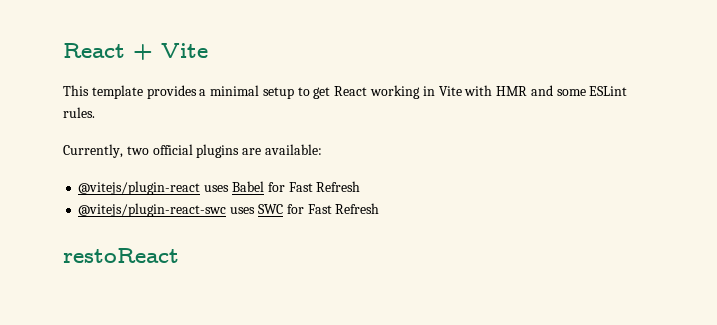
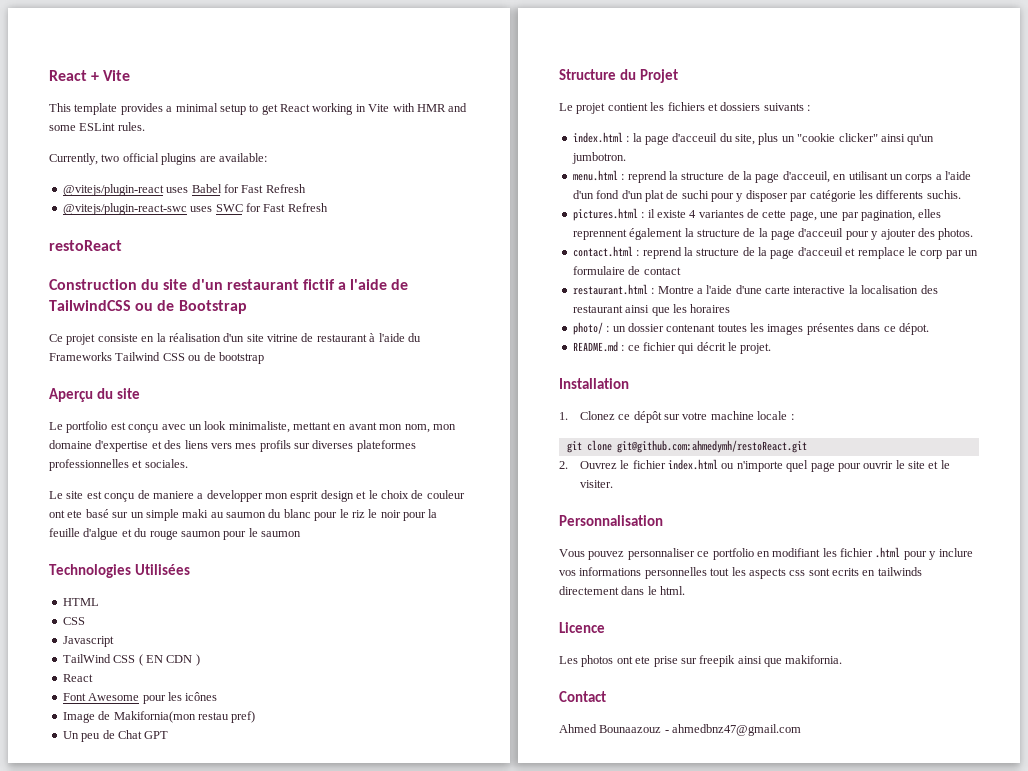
+ Construction du site d'un restaurant fictif a l'aide de TailwindCSS ou de Bootstrap
+ Ce projet consiste en la réalisation d'un site vitrine de restaurant à l'aide du Frameworks Tailwind CSS ou de bootstrap
+ Aperçu du site
+ Le portfolio est conçu avec un look minimaliste, mettant en avant mon nom, mon domaine d'expertise et des liens vers mes profils sur diverses plateformes professionnelles et sociales.
+ Le site est conçu de maniere a developper mon esprit design et le choix de couleur ont ete basé sur un simple maki au saumon du blanc pour le riz le noir pour la feuille d'algue et du rouge saumon pour le saumon
+ Technologies Utilisées
+ HTML
+ CSS
+ Javascript
+ TailWind CSS ( EN CDN )
+ React
+ Font Awesome pour les icônes
+ Image de Makifornia(mon restau pref)
+ Un peu de Chat GPT
+ Structure du Projet
+ Le projet contient les fichiers et dossiers suivants :
+ index.html : la page d'acceuil du site, plus un "cookie clicker" ainsi qu'un jumbotron.
+ menu.html : reprend la structure de la page d'acceuil, en utilisant un corps a l'aide d'un fond d'un plat de suchi pour y disposer par catégorie les differents suchis.
+ pictures.html : il existe 4 variantes de cette page, une par pagination, elles reprennent également la structure de la page d'acceuil pour y ajouter des photos.
+ contact.html : reprend la structure de la page d'acceuil et remplace le corp par un formulaire de contact
+ restaurant.html : Montre a l'aide d'une carte interactive la localisation des restaurant ainsi que les horaires
+ photo/ : un dossier contenant toutes les images présentes dans ce dépot.
+ README.md : ce fichier qui décrit le projet.
+ Installation
+ 1. Clonez ce dépôt sur votre machine locale :
+ git clone git@github.com:ahmedymh/restoReact.git
+ 2. Ouvrez le fichier index.html ou n'importe quel page pour ouvrir le site et le visiter.
+ Personnalisation
+ Vous pouvez personnaliser ce portfolio en modifiant les fichier .html pour y inclure vos informations personnelles tout les aspects css sont ecrits en tailwinds directement dans le html.
+ Licence
+ Les photos ont ete prise sur freepik ainsi que makifornia.
+ Contact
+ Ahmed Bounaazouz - ahmedbnz47@gmail.com

